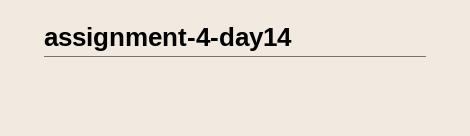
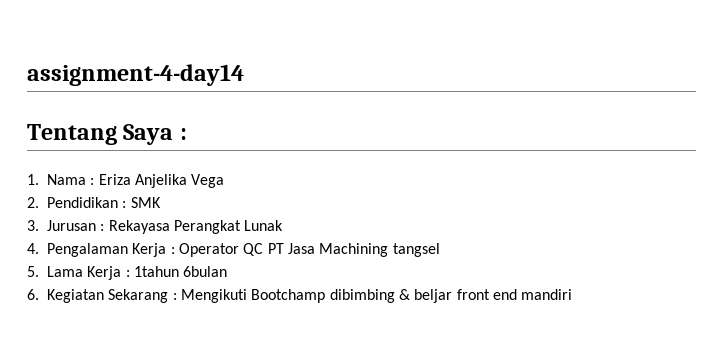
+ Tentang Saya :
+ 1. Nama : Eriza Anjelika Vega
+ 2. Pendidikan : SMK
+ 3. Jurusan : Rekayasa Perangkat Lunak
+ 4. Pengalaman Kerja : Operator QC PT Jasa Machining tangsel
+ 5. Lama Kerja : 1tahun 6bulan
+ 6. Kegiatan Sekarang : Mengikuti Bootchamp dibimbing & beljar front end mandiri

